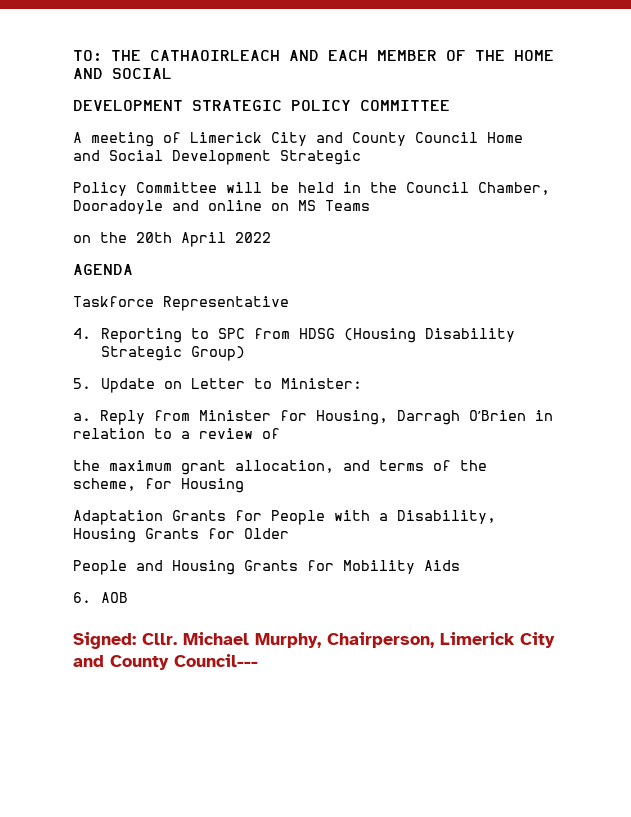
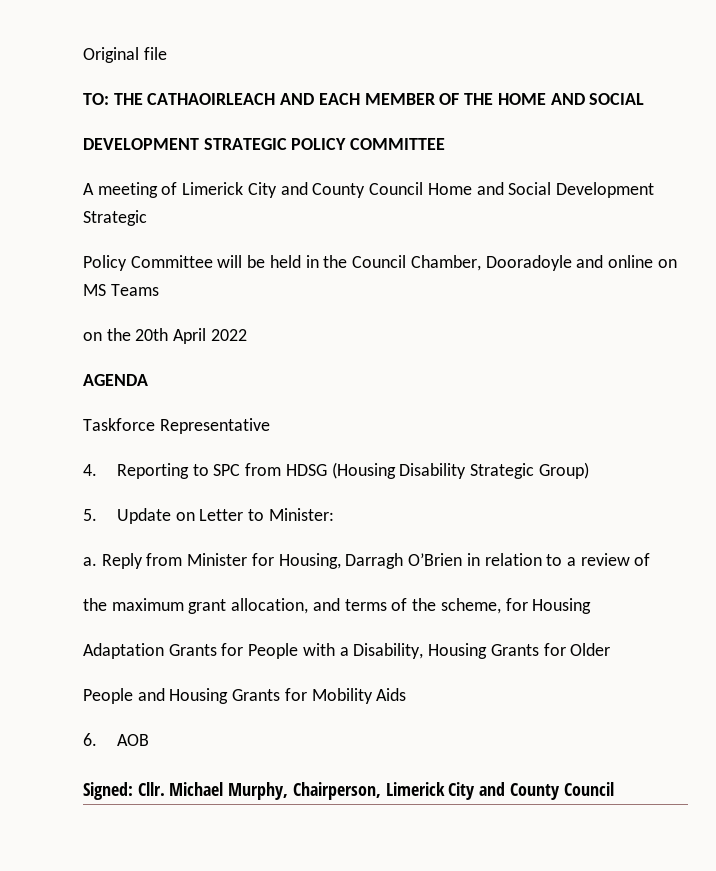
+ Original file
- Michael Murphy, Chairperson, Limerick City and County Council---
+ Michael Murphy, Chairperson, Limerick City and County Council

